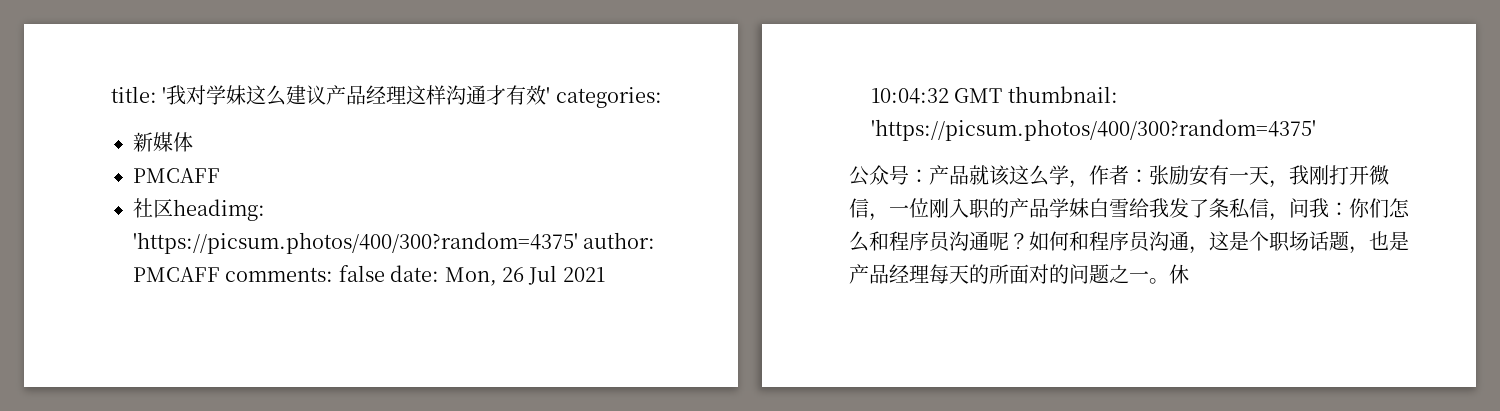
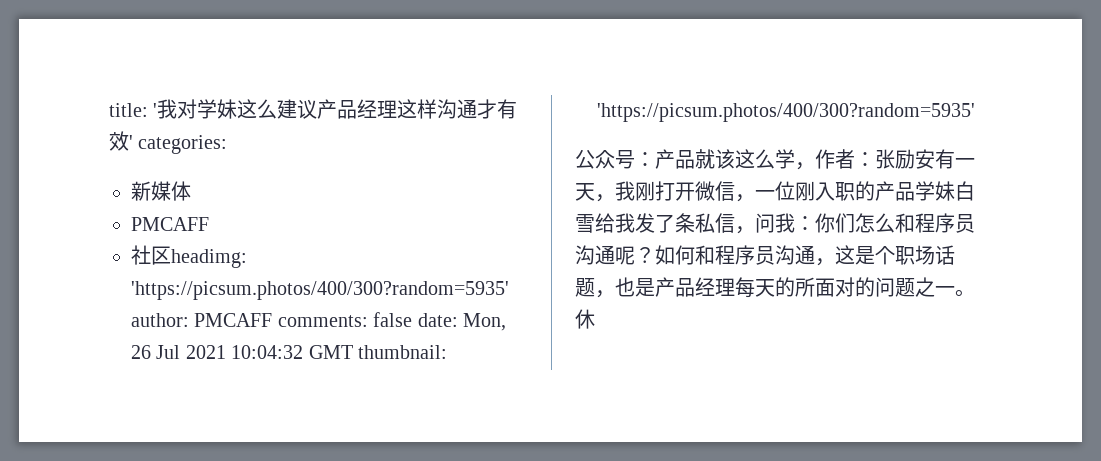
- 社区headimg: 'https://picsum.photos/400/300?random=4375' author: PMCAFF comments: false date: Mon, 26 Jul 2021 10:04:32 GMT thumbnail: 'https://picsum.photos/400/300?random=4375'
+ 社区headimg: 'https://picsum.photos/400/300?random=5935' author: PMCAFF comments: false date: Mon, 26 Jul 2021 10:04:32 GMT thumbnail: 'https://picsum.photos/400/300?random=5935'

